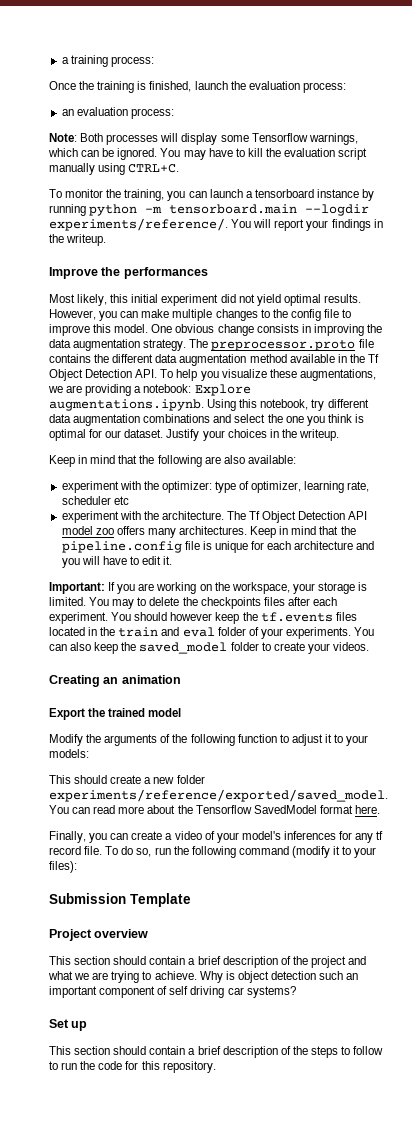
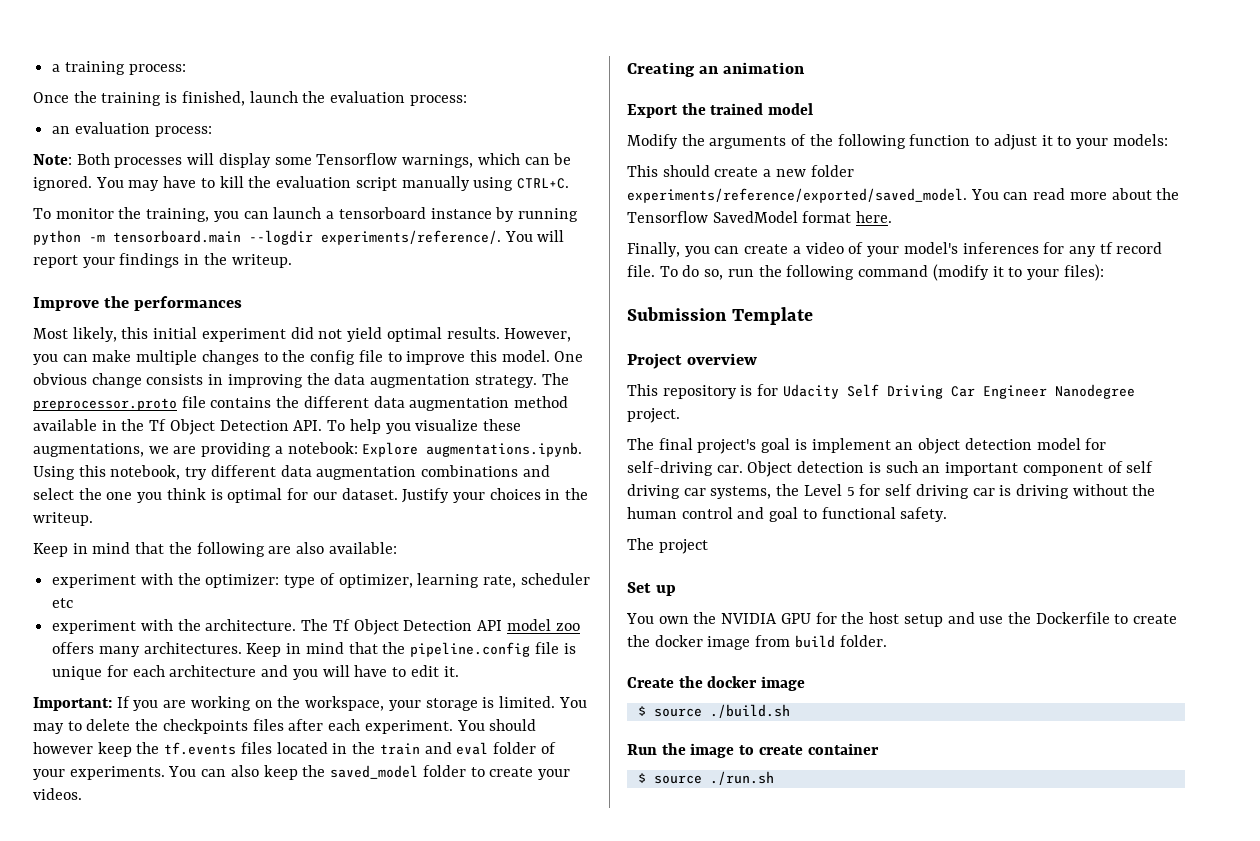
- This section should contain a brief description of the project and what we are trying to achieve. Why is object detection such an important component of self driving car systems?
+ This repository is for Udacity Self Driving Car Engineer Nanodegree project.
+ The final project's goal is implement an object detection model for self-driving car. Object detection is such an important component of self driving car systems, the Level 5 for self driving car is driving without the human control and goal to functional safety.
+ The project
  Set up
- This section should contain a brief description of the steps to follow to run the code for this repository.
+ You own the NVIDIA GPU for the host setup and use the Dockerfile to create the docker image from build folder.
+ Create the docker image
+ $ source ./build.sh
+ Run the image to create container
+ $ source ./run.sh

